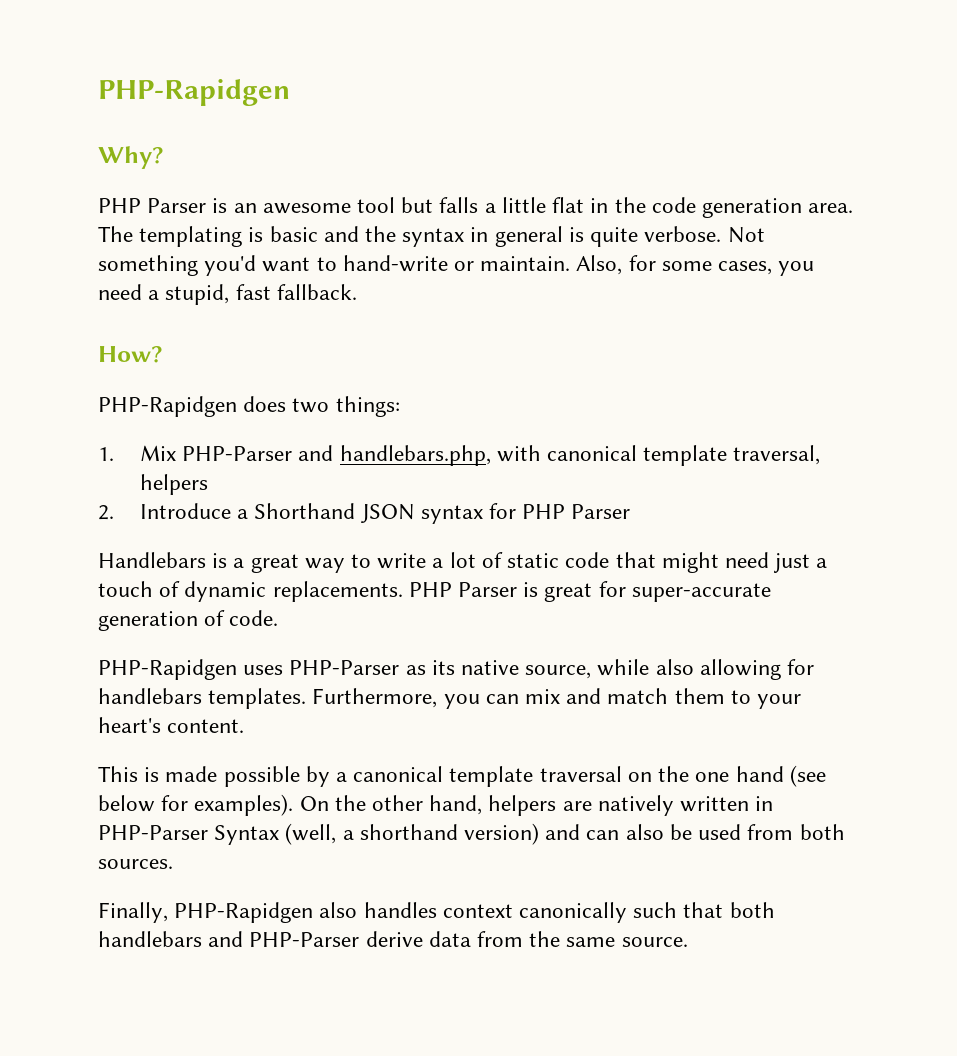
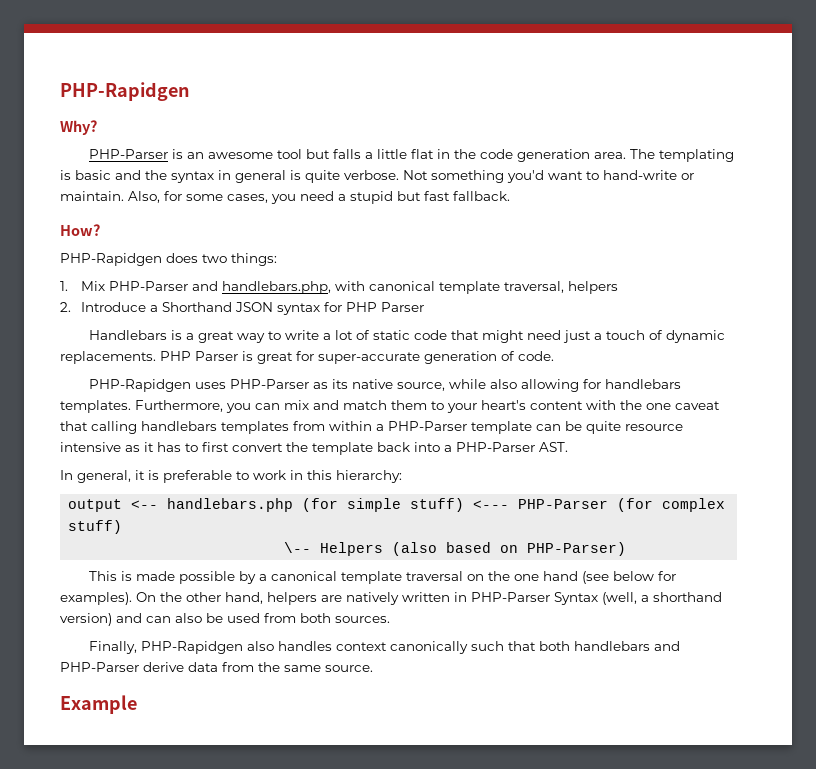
- PHP Parser is an awesome tool but falls a little flat in the code generation area.
+ PHP-Parser is an awesome tool but falls a little flat in the code generation area.
- Also, for some cases, you need a stupid, fast fallback.
+ Also, for some cases, you need a stupid but fast fallback.
- Furthermore, you can mix and match them to your heart's content.
+ Furthermore, you can mix and match them to your heart's content with the one caveat that calling handlebars templates from within a PHP-Parser template can be quite resource intensive as it has to first convert the template back into a PHP-Parser AST.
+ In general, it is preferable to work in this hierarchy:
+ output <-- handlebars.php (for simple stuff) <--- PHP-Parser (for complex stuff)
+ \-- Helpers (also based on PHP-Parser)
+ Example

